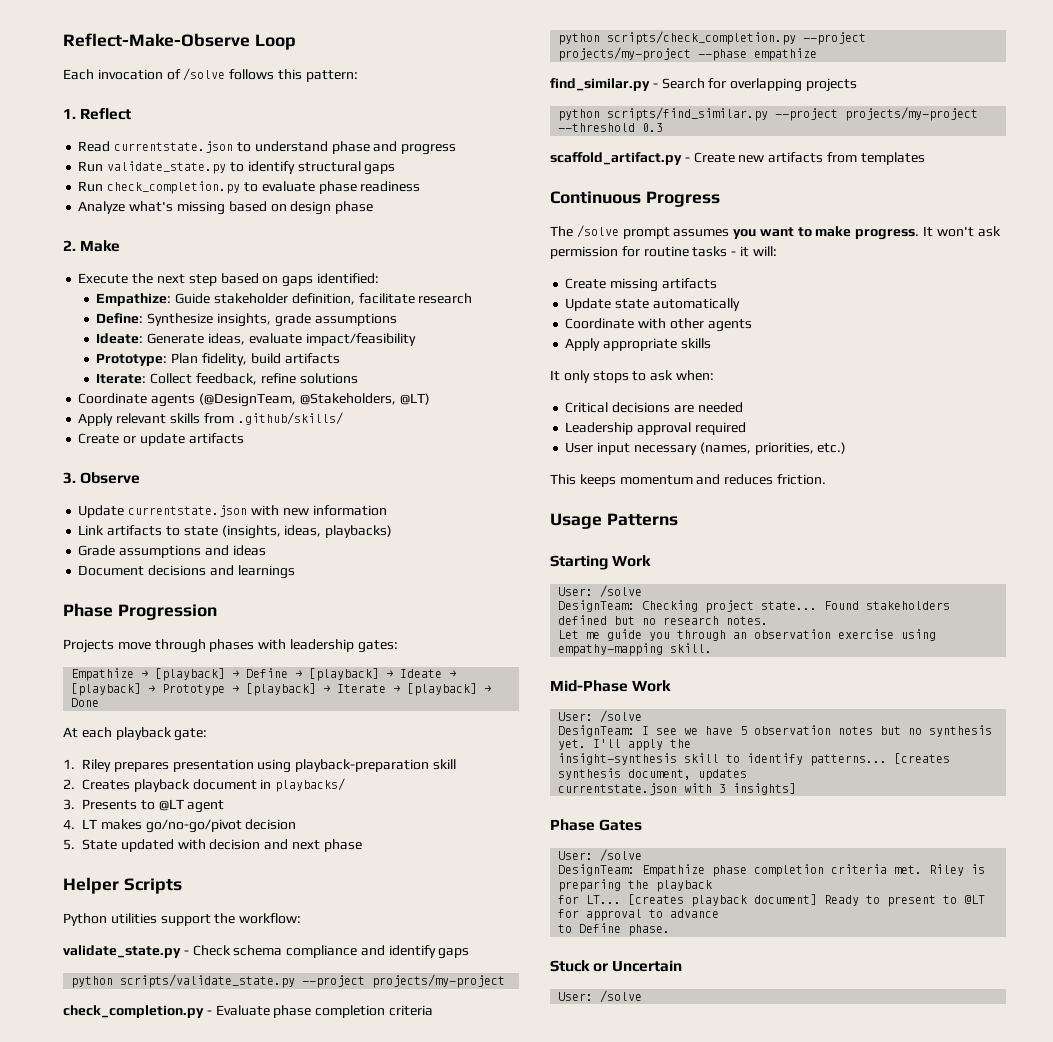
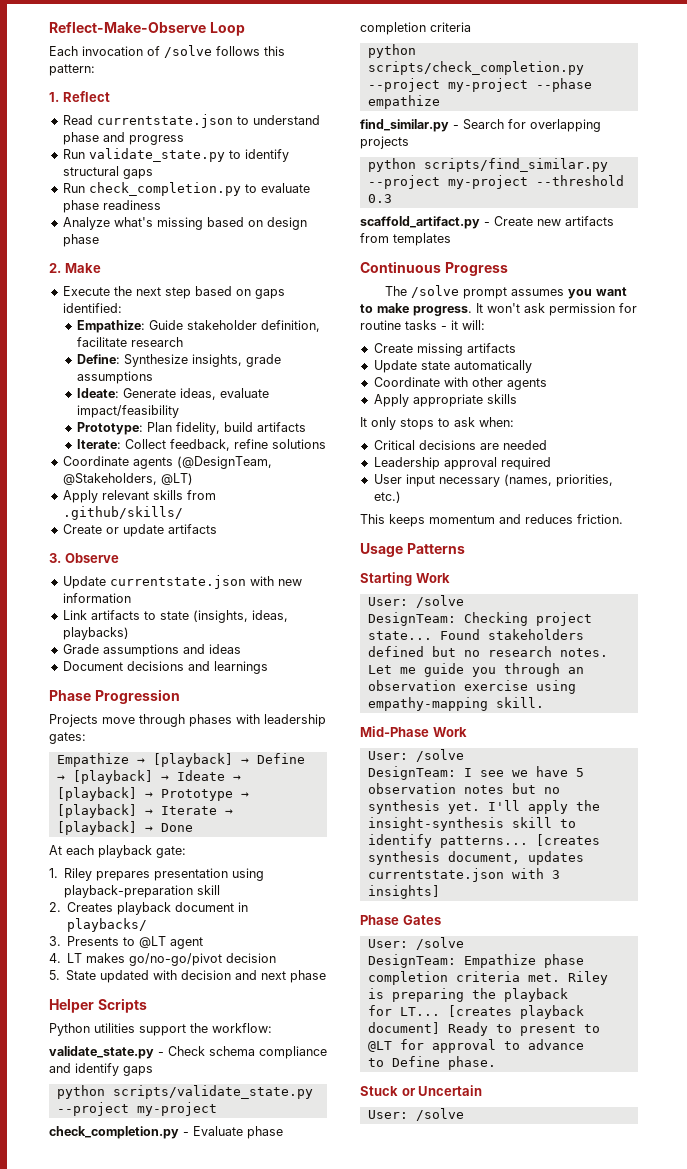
- python scripts/validate_state.py --project projects/my-project
+ python scripts/validate_state.py --project my-project
- python scripts/check_completion.py --project projects/my-project --phase empathize
+ python scripts/check_completion.py --project my-project --phase empathize
- python scripts/find_similar.py --project projects/my-project --threshold 0.3
+ python scripts/find_similar.py --project my-project --threshold 0.3

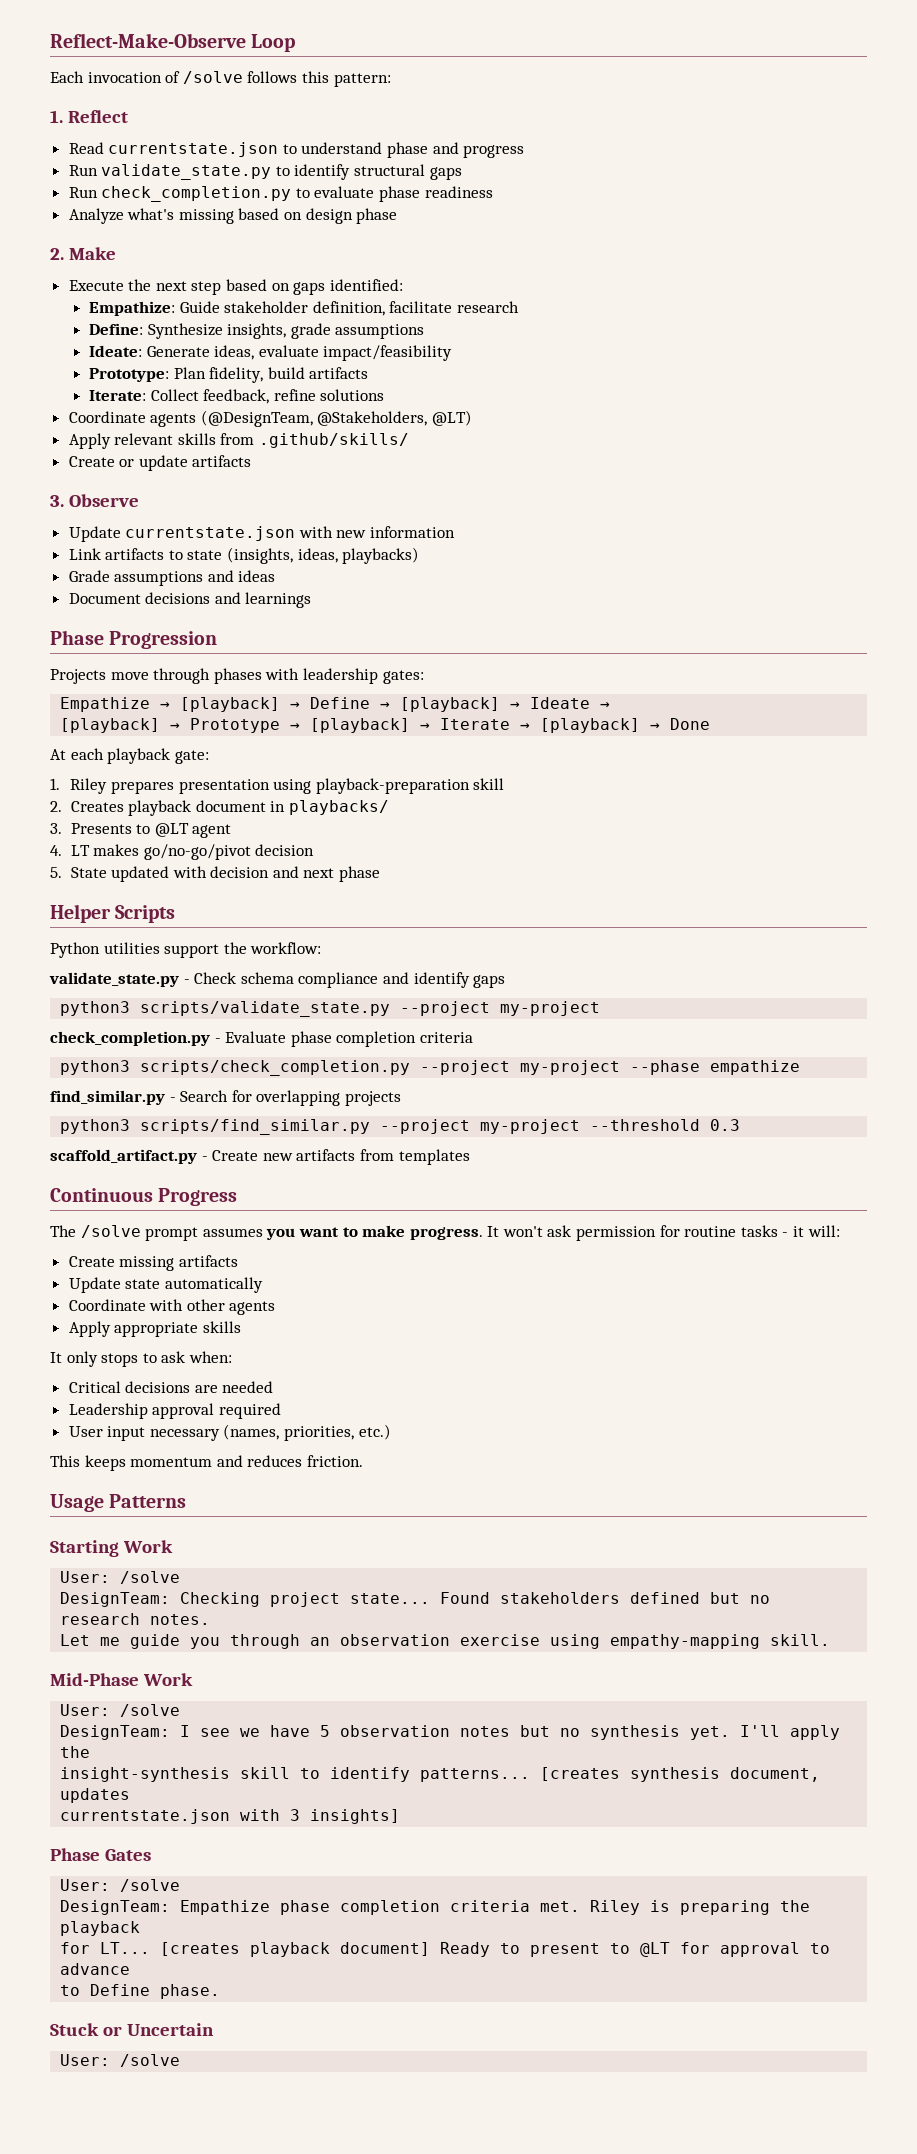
- python scripts/validate_state.py --project my-project
+ python3 scripts/validate_state.py --project my-project
- python scripts/check_completion.py --project my-project --phase empathize
+ python3 scripts/check_completion.py --project my-project --phase empathize
- python scripts/find_similar.py --project my-project --threshold 0.3
+ python3 scripts/find_similar.py --project my-project --threshold 0.3

